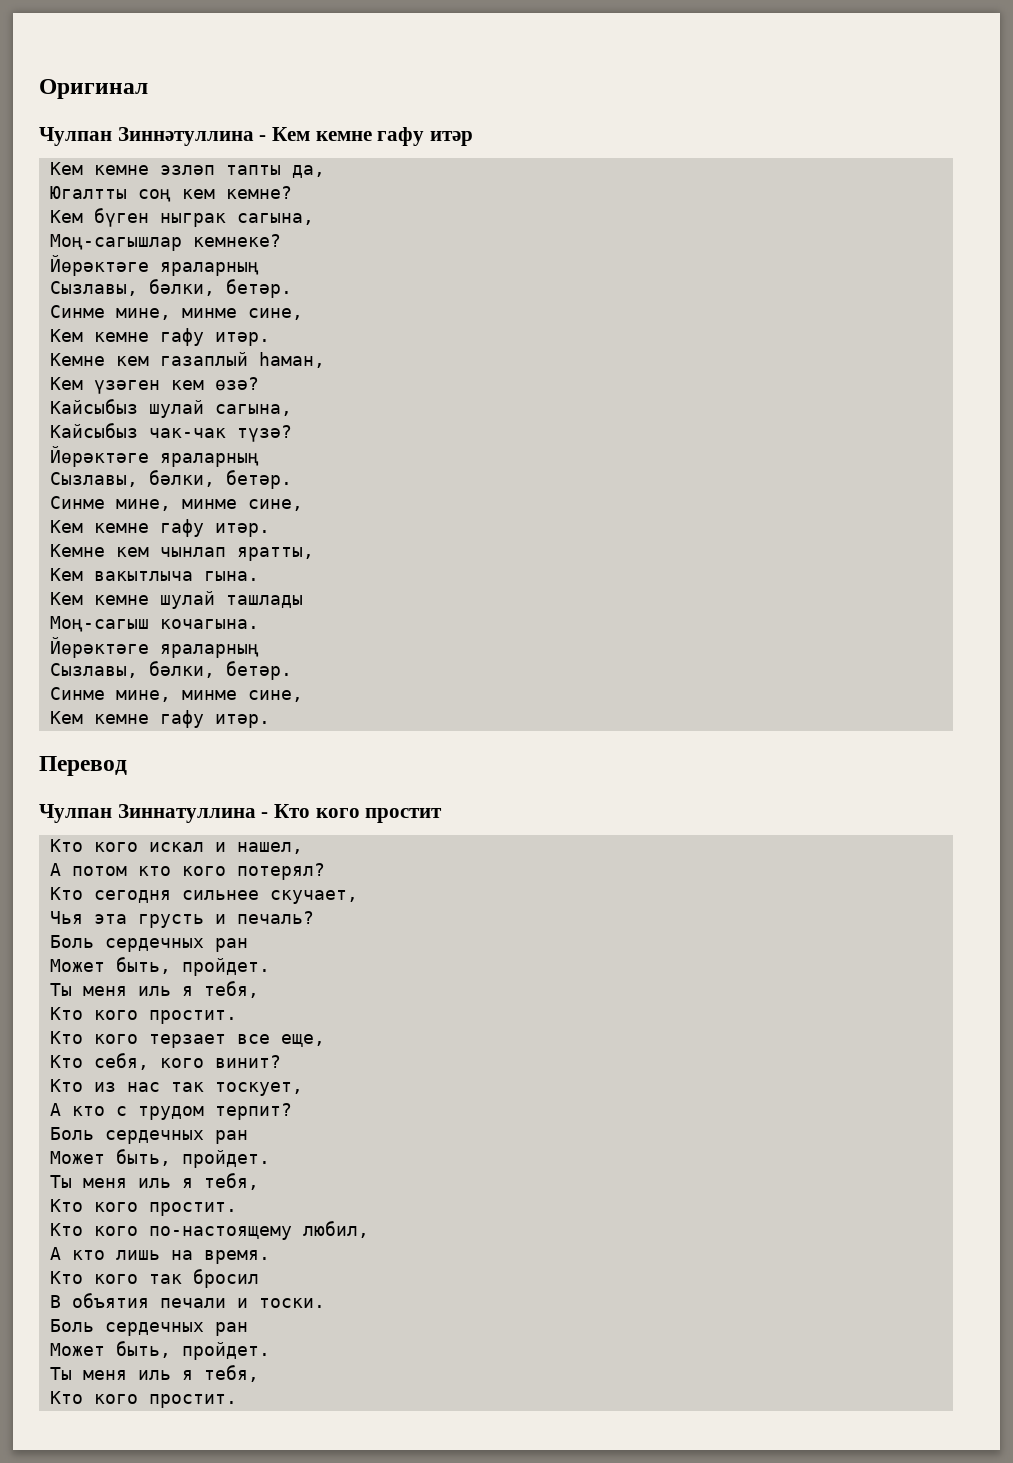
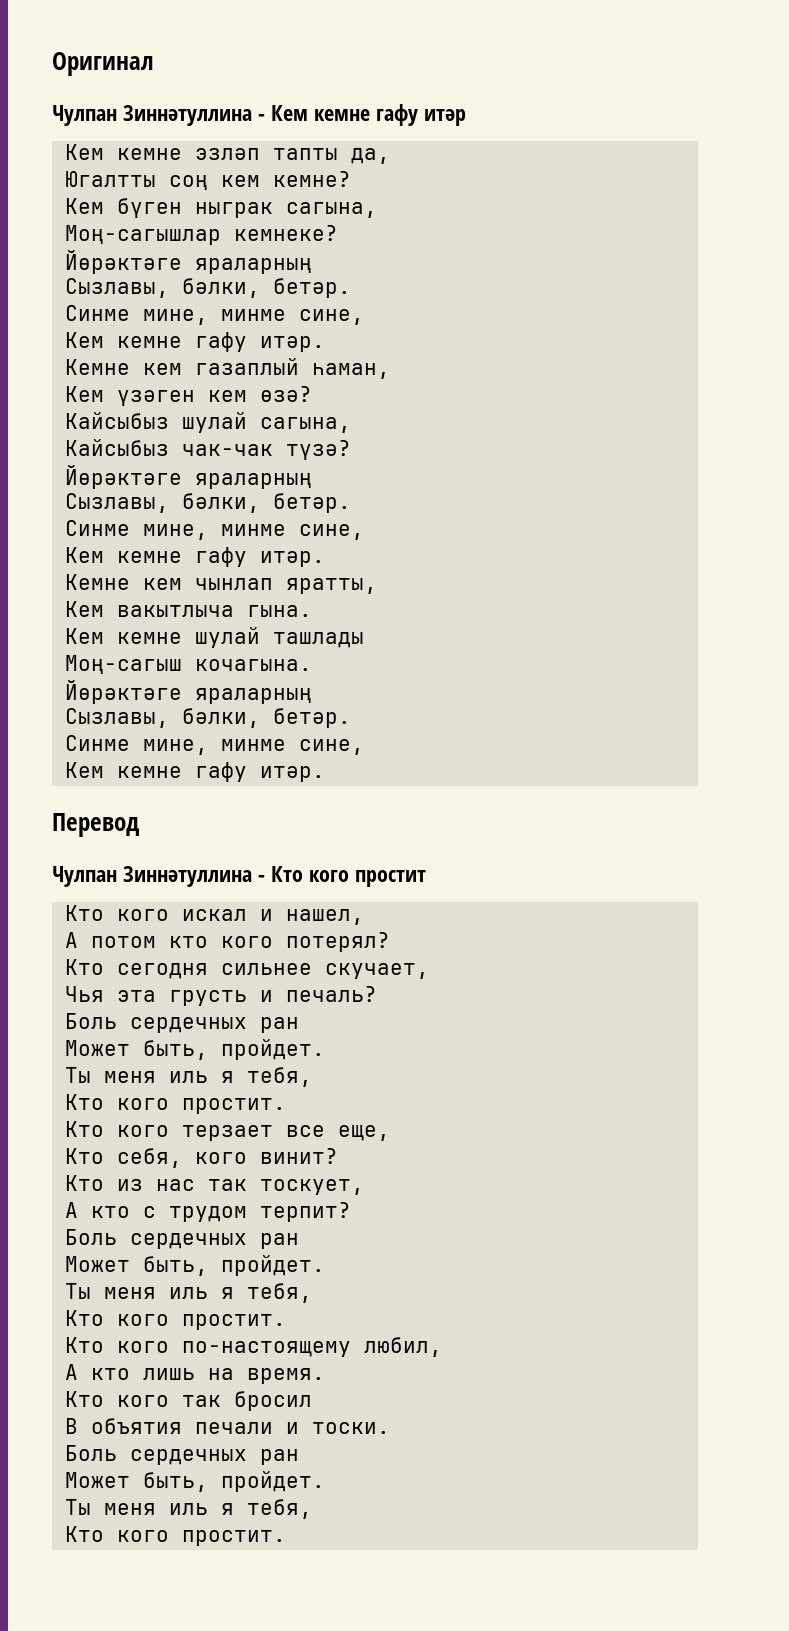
- Чулпан Зиннатуллина - Кто кого простит
+ Чулпан Зиннәтуллина - Кто кого простит

